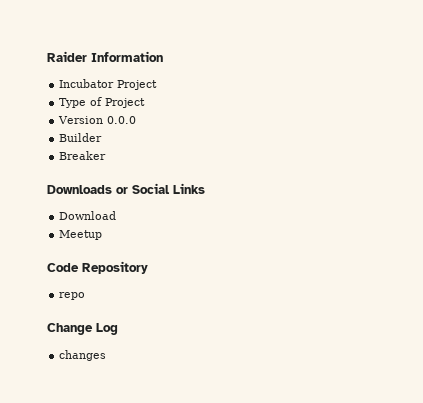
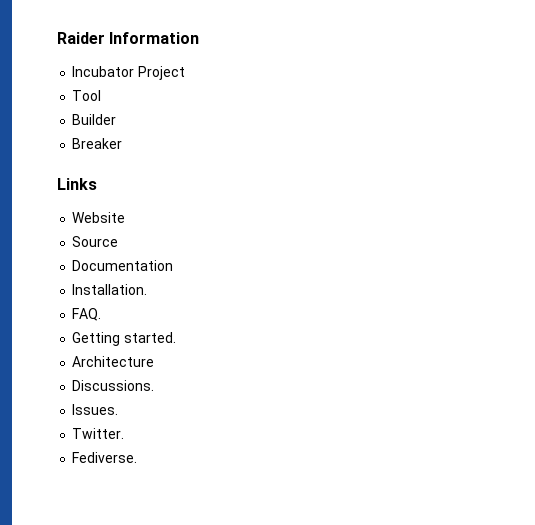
- Type of Project
- Version 0.0.0
+ Tool
  Builder
  Breaker
- Downloads or Social Links
- Download
- Meetup
- Code Repository
- repo
- Change Log
- changes
+ Links
+ Website
+ Source
+ Documentation
+ Installation.
+ FAQ.
+ Getting started.
+ Architecture
+ Discussions.
+ Issues.
+ Twitter.
+ Fediverse.

